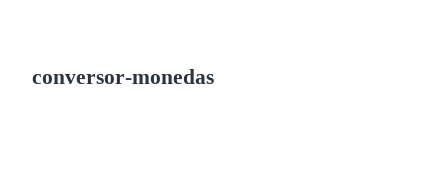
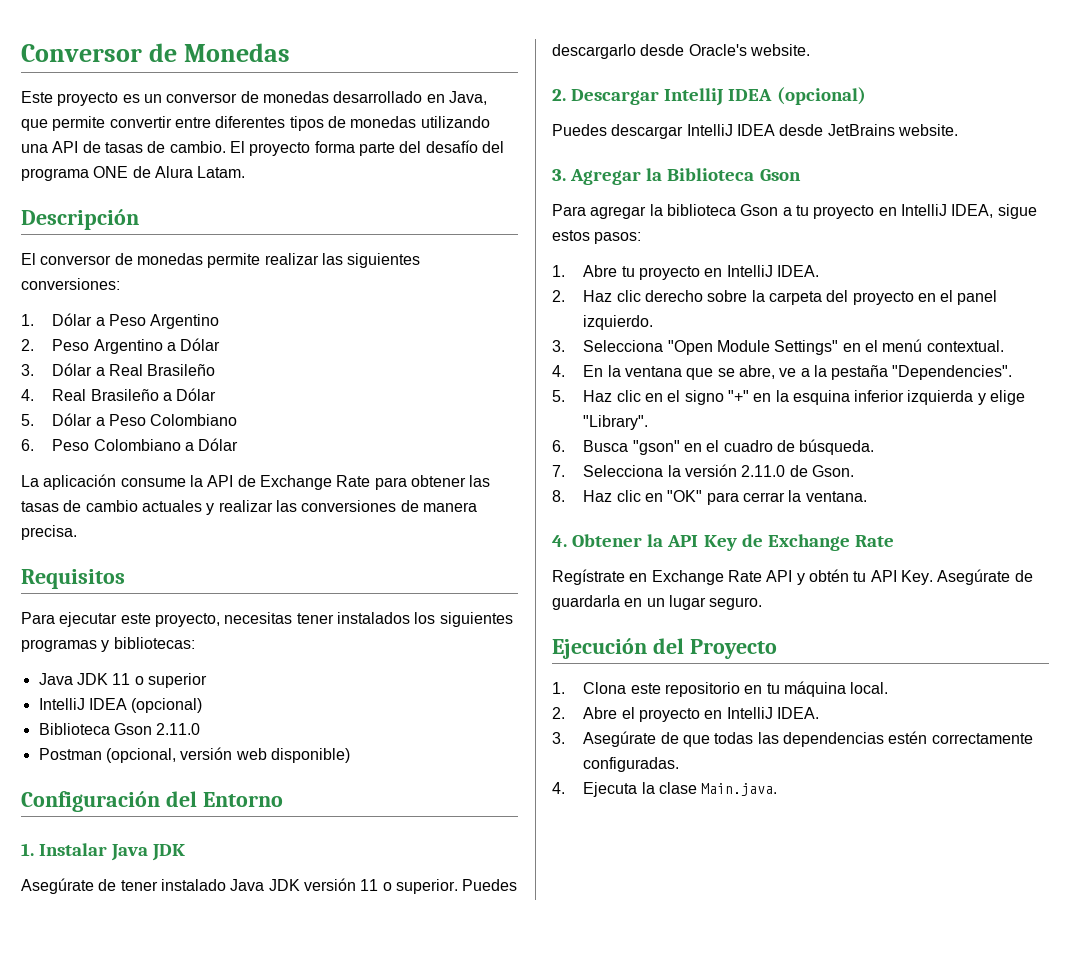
- conversor-monedas
+ Conversor de Monedas
+ Este proyecto es un conversor de monedas desarrollado en Java, que permite convertir entre diferentes tipos de monedas utilizando una API de tasas de cambio. El proyecto forma parte del desafío del programa ONE de Alura Latam.
+ Descripción
+ El conversor de monedas permite realizar las siguientes conversiones:
+ 1. Dólar a Peso Argentino
+ 2. Peso Argentino a Dólar
+ 3. Dólar a Real Brasileño
+ 4. Real Brasileño a Dólar
+ 5. Dólar a Peso Colombiano
+ 6. Peso Colombiano a Dólar
+ La aplicación consume la API de Exchange Rate para obtener las tasas de cambio actuales y realizar las conversiones de manera precisa.
+ Requisitos
+ Para ejecutar este proyecto, necesitas tener instalados los siguientes programas y bibliotecas:
+ Java JDK 11 o superior
+ IntelliJ IDEA (opcional)
+ Biblioteca Gson 2.11.0
+ Postman (opcional, versión web disponible)
+ Configuración del Entorno
+ 1. Instalar Java JDK
+ Asegúrate de tener instalado Java JDK versión 11 o superior. Puedes descargarlo desde Oracle's website.
+ 2. Descargar IntelliJ IDEA (opcional)
+ Puedes descargar IntelliJ IDEA desde JetBrains website.
+ 3. Agregar la Biblioteca Gson
+ Para agregar la biblioteca Gson a tu proyecto en IntelliJ IDEA, sigue estos pasos:
+ 1. Abre tu proyecto en IntelliJ IDEA.
+ 2. Haz clic derecho sobre la carpeta del proyecto en el panel izquierdo.
+ 3. Selecciona "Open Module Settings" en el menú contextual.
+ 4. En la ventana que se abre, ve a la pestaña "Dependencies".
+ 5. Haz clic en el signo "+" en la esquina inferior izquierda y elige "Library".
+ 6. Busca "gson" en el cuadro de búsqueda.
+ 7. Selecciona la versión 2.11.0 de Gson.
+ 8. Haz clic en "OK" para cerrar la ventana.
+ 4. Obtener la API Key de Exchange Rate
+ Regístrate en Exchange Rate API y obtén tu API Key. Asegúrate de guardarla en un lugar seguro.
+ Ejecución del Proyecto
+ 1. Clona este repositorio en tu máquina local.
+ 2. Abre el proyecto en IntelliJ IDEA.
+ 3. Asegúrate de que todas las dependencias estén correctamente configuradas.
+ 4. Ejecuta la clase Main.java.

